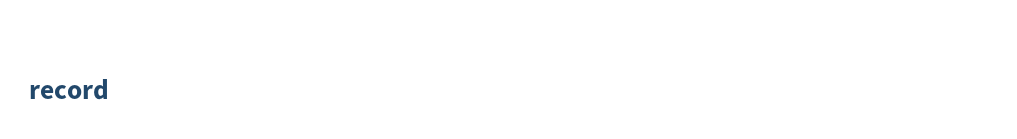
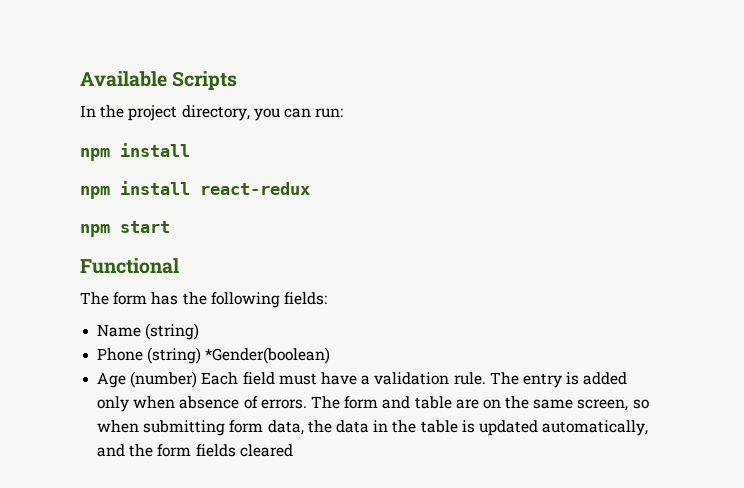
- record
+ Available Scripts
+ In the project directory, you can run:
+ npm install
+ npm install react-redux
+ npm start
+ Functional
+ The form has the following fields:
+ Name (string)
+ Phone (string) *Gender(boolean)
+ Age (number) Each field must have a validation rule. The entry is added only when absence of errors. The form and table are on the same screen, so when submitting form data, the data in the table is updated automatically, and the form fields cleared

